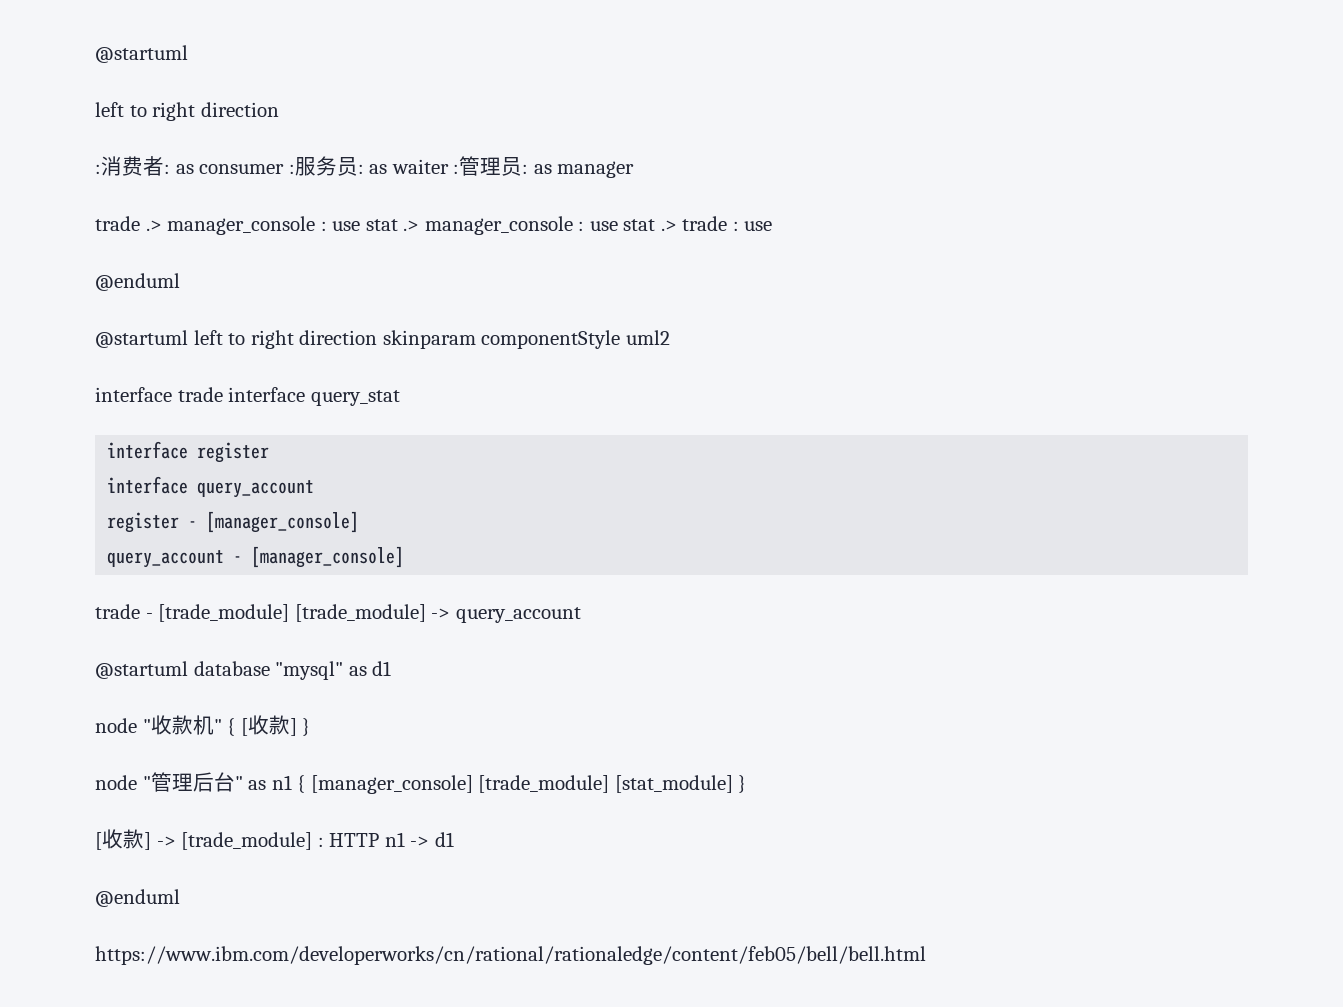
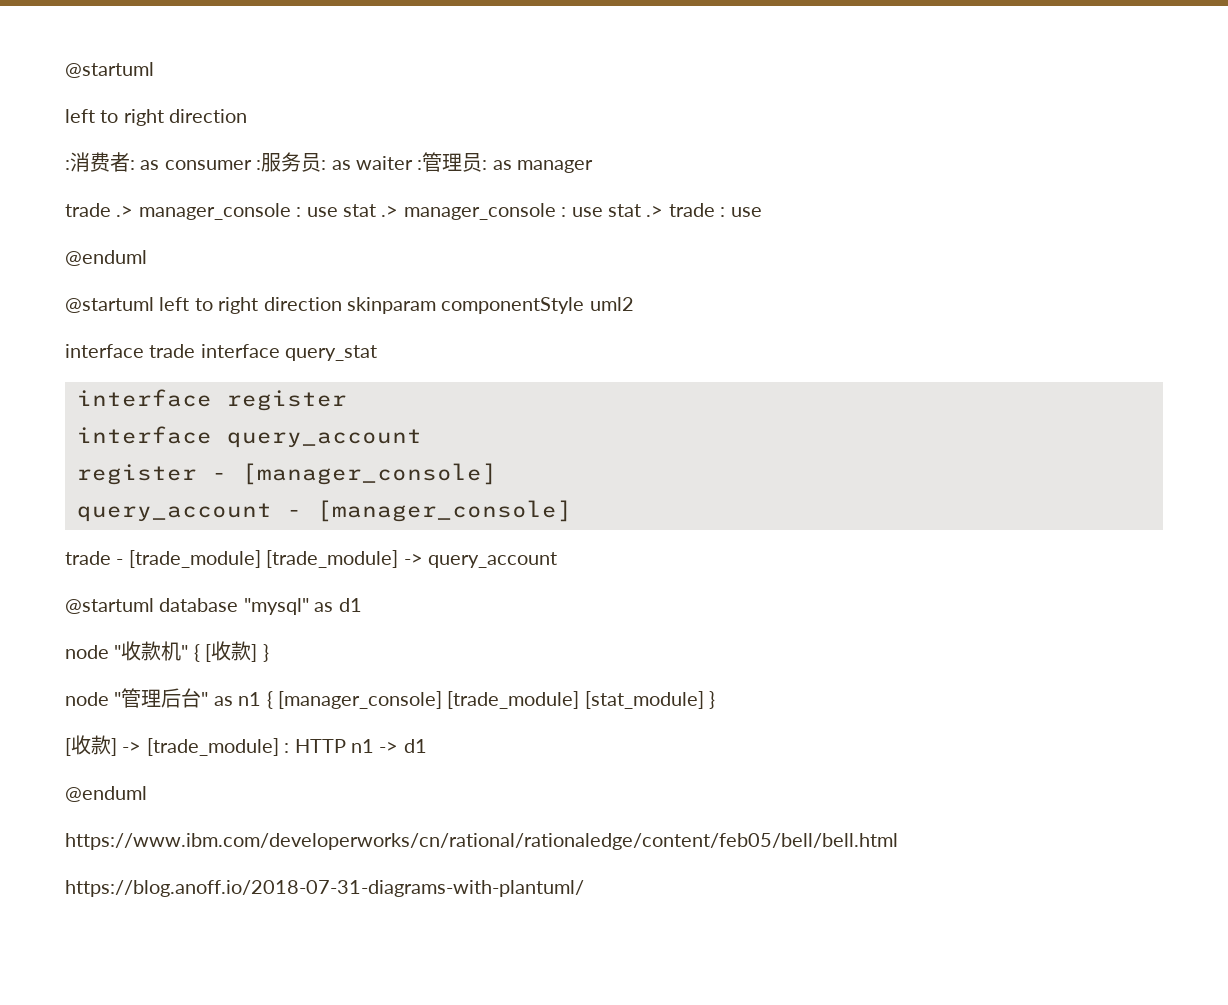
+ https://blog.anoff.io/2018-07-31-diagrams-with-plantuml/

